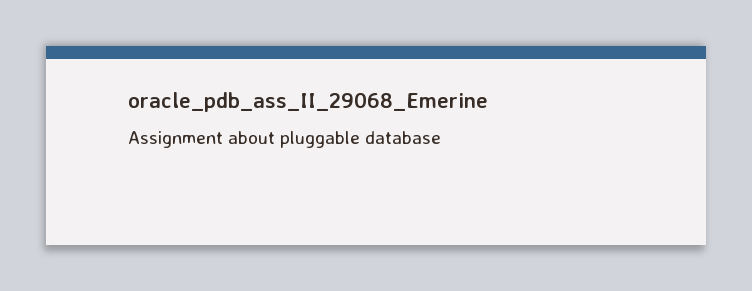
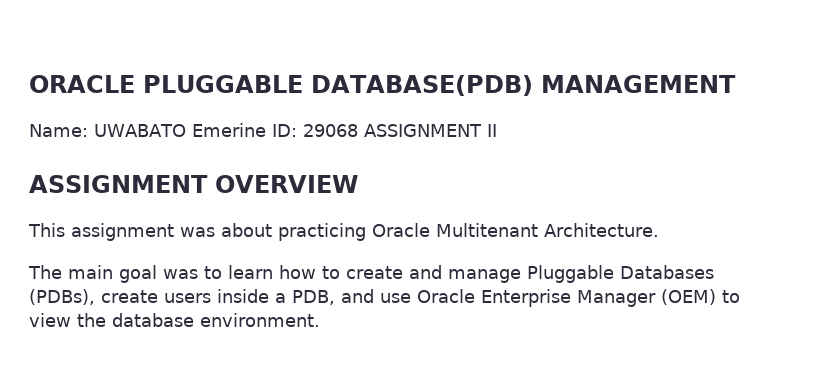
- oracle_pdb_ass_II_29068_Emerine
- Assignment about pluggable database
+ ORACLE PLUGGABLE DATABASE(PDB) MANAGEMENT
+ Name: UWABATO Emerine ID: 29068 ASSIGNMENT II
+ ASSIGNMENT OVERVIEW
+ This assignment was about practicing Oracle Multitenant Architecture.
+ The main goal was to learn how to create and manage Pluggable Databases (PDBs), create users inside a PDB, and use Oracle Enterprise Manager (OEM) to view the database environment.

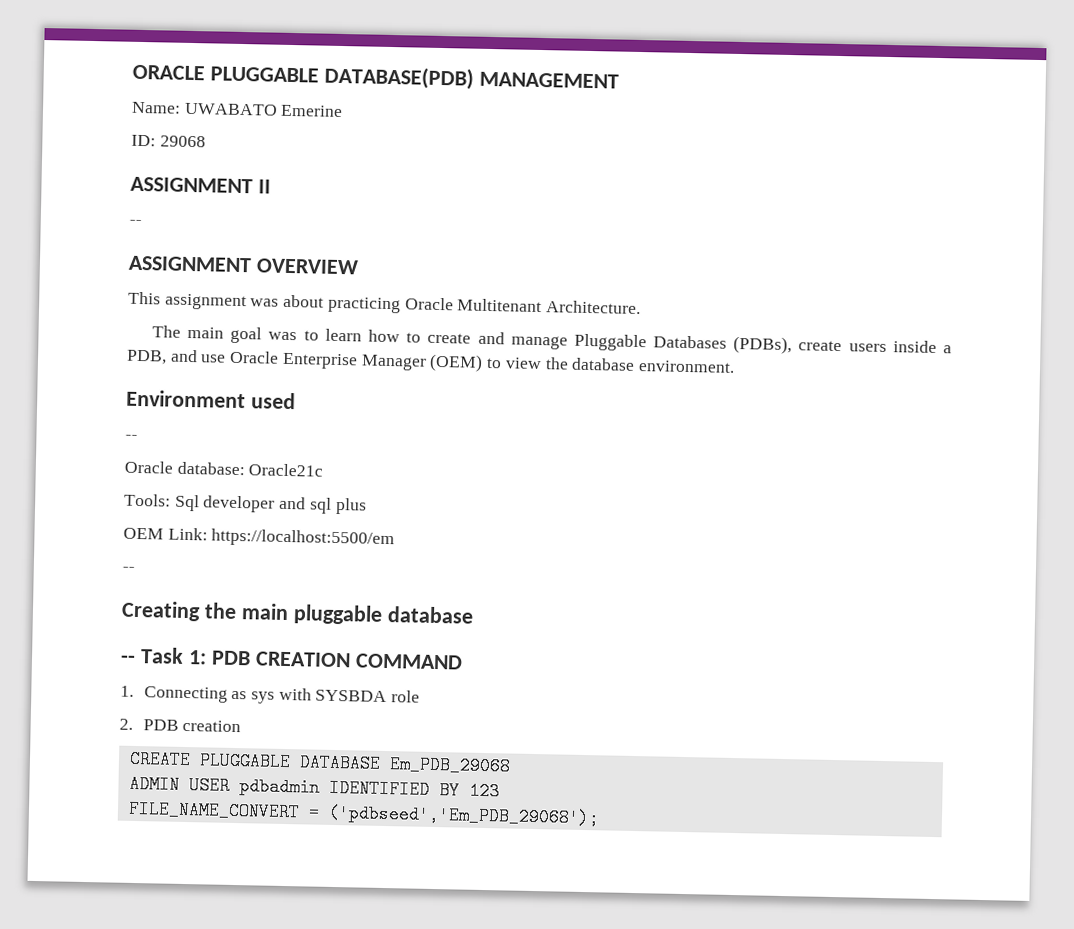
- Name: UWABATO Emerine ID: 29068 ASSIGNMENT II
+ Name: UWABATO Emerine
+ ID: 29068
+ ASSIGNMENT II
+ --
+ Environment used
+ --
+ Oracle database: Oracle21c
+ Tools: Sql developer and sql plus
+ OEM Link: https://localhost:5500/em
+ --
+ Creating the main pluggable database
+ -- Task 1: PDB CREATION COMMAND
+ 1. Connecting as sys with SYSBDA role
+ 2. PDB creation
+ CREATE PLUGGABLE DATABASE Em_PDB_29068
+ ADMIN USER pdbadmin IDENTIFIED BY 123
+ FILE_NAME_CONVERT = ('pdbseed','Em_PDB_29068');

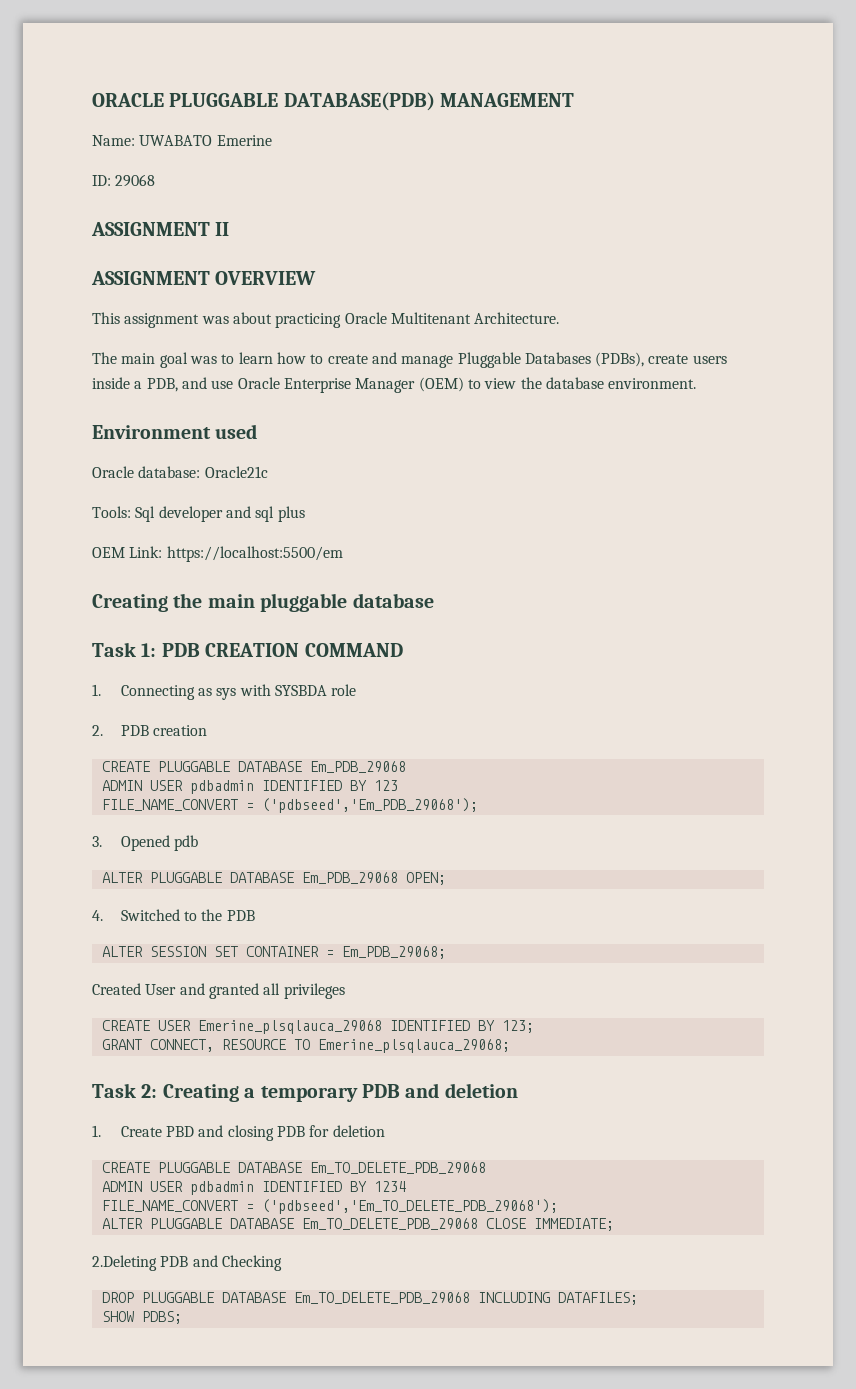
  ASSIGNMENT II
- --
  Environment used
- --
  OEM Link: https://localhost:5500/em
- --
- -- Task 1: PDB CREATION COMMAND
+ Task 1: PDB CREATION COMMAND
+ 3. Opened pdb
+ ALTER PLUGGABLE DATABASE Em_PDB_29068 OPEN;
+ 4. Switched to the PDB
+ ALTER SESSION SET CONTAINER = Em_PDB_29068;
+ Created User and granted all privileges
+ CREATE USER Emerine_plsqlauca_29068 IDENTIFIED BY 123;
+ GRANT CONNECT, RESOURCE TO Emerine_plsqlauca_29068;
+ Task 2: Creating a temporary PDB and deletion
+ 1. Create PBD and closing PDB for deletion
+ CREATE PLUGGABLE DATABASE Em_TO_DELETE_PDB_29068
+ ADMIN USER pdbadmin IDENTIFIED BY 1234
+ FILE_NAME_CONVERT = ('pdbseed','Em_TO_DELETE_PDB_29068');
+ ALTER PLUGGABLE DATABASE Em_TO_DELETE_PDB_29068 CLOSE IMMEDIATE;
+ 2.Deleting PDB and Checking
+ DROP PLUGGABLE DATABASE Em_TO_DELETE_PDB_29068 INCLUDING DATAFILES;
+ SHOW PDBS;

